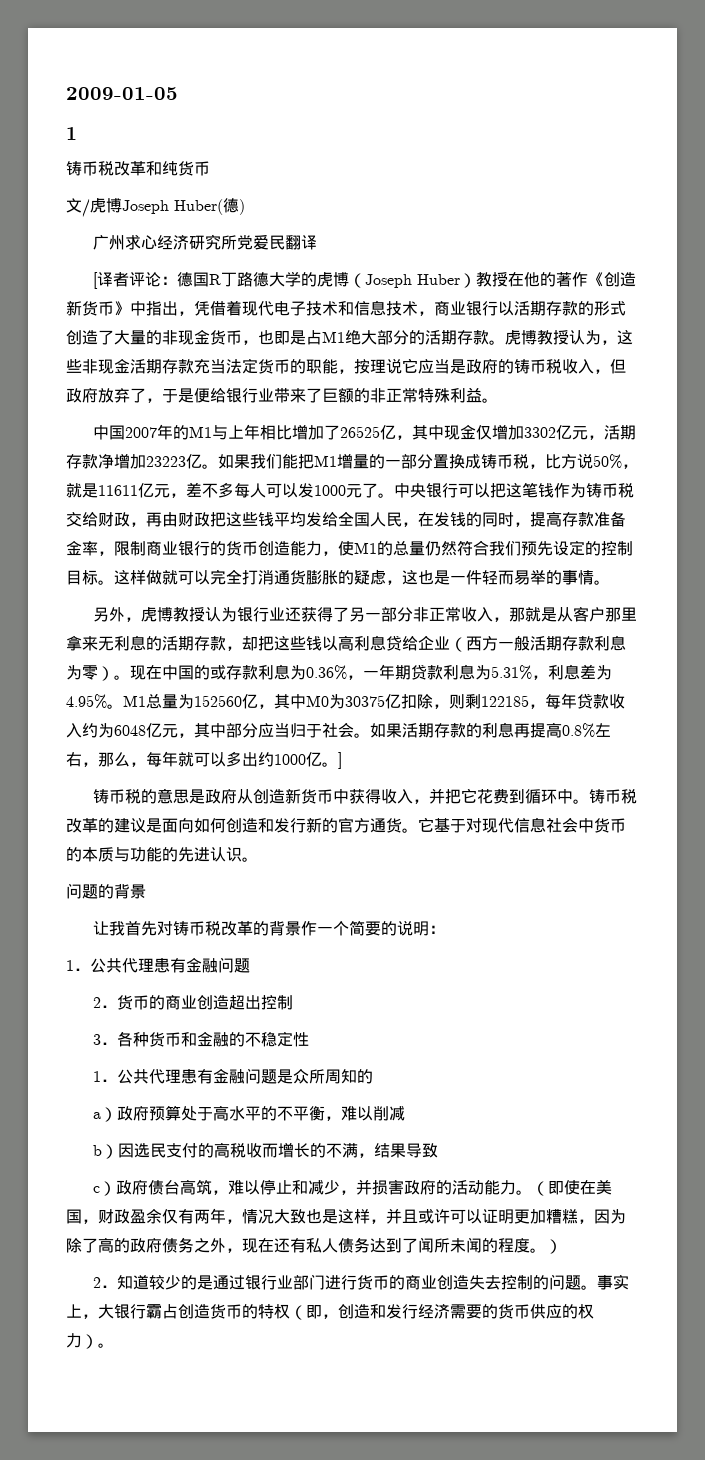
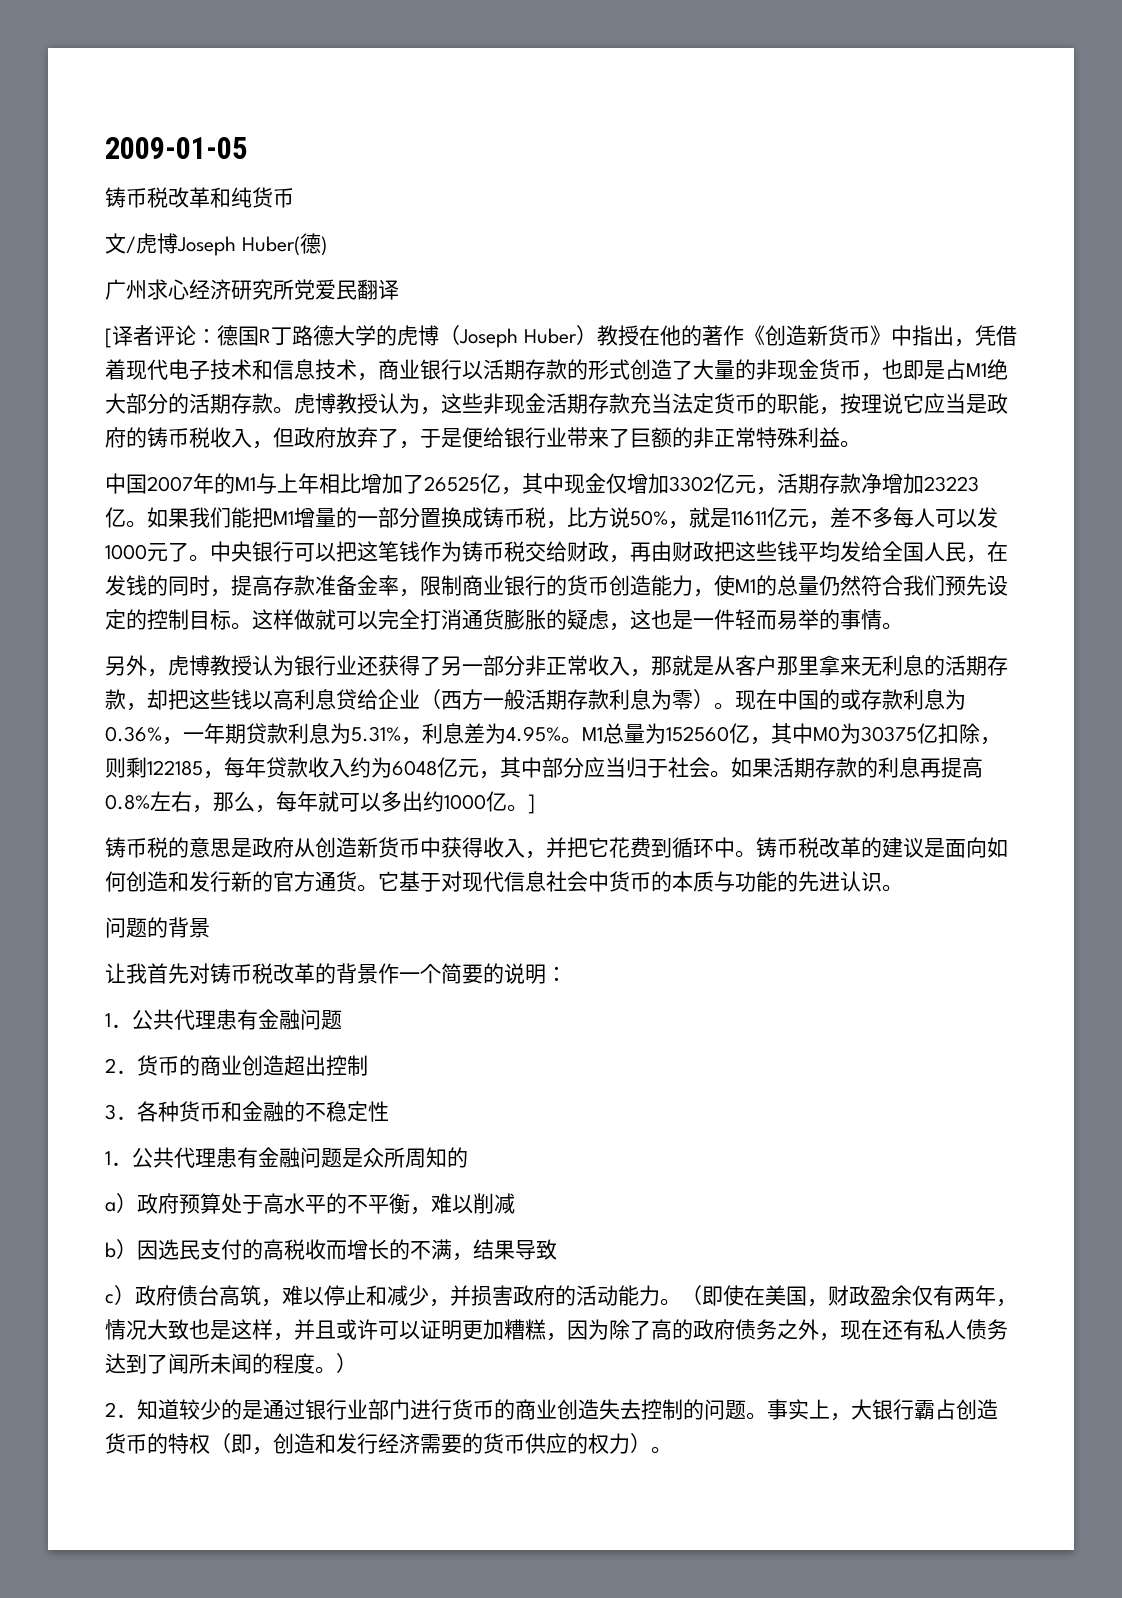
  2009-01-05
- 1

